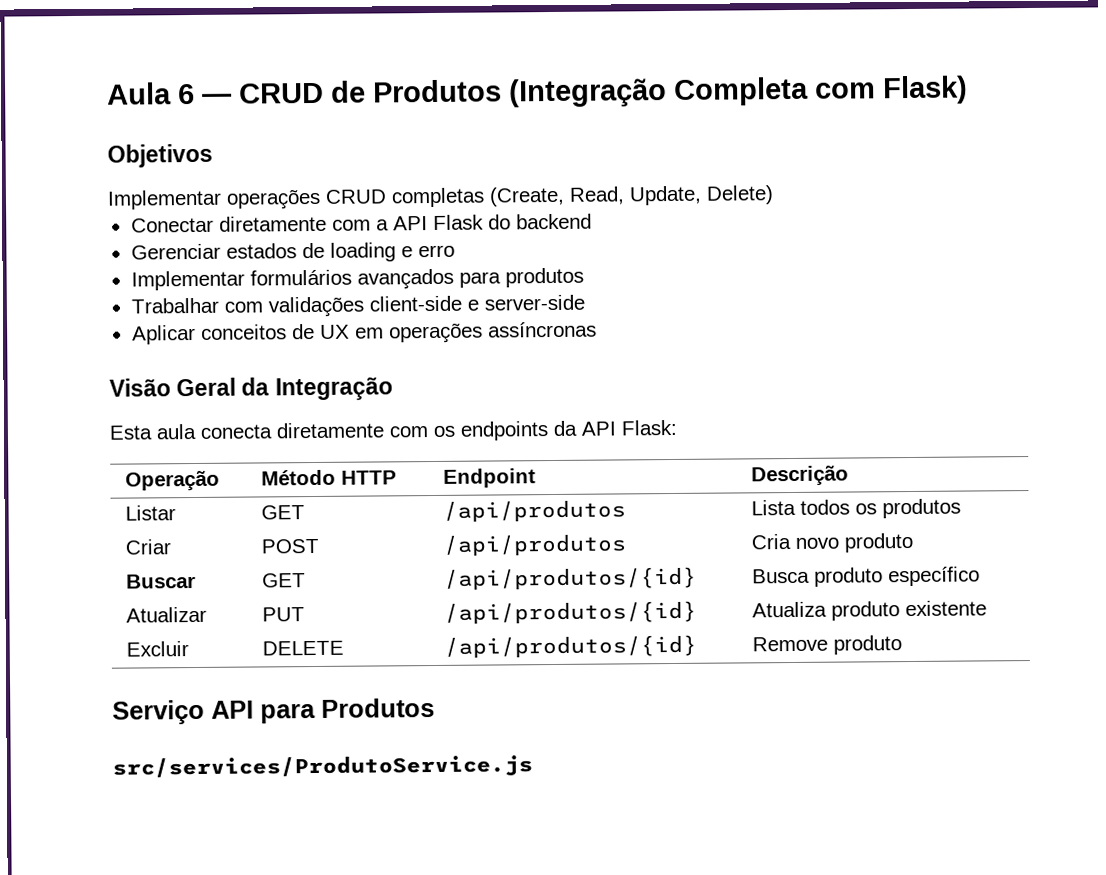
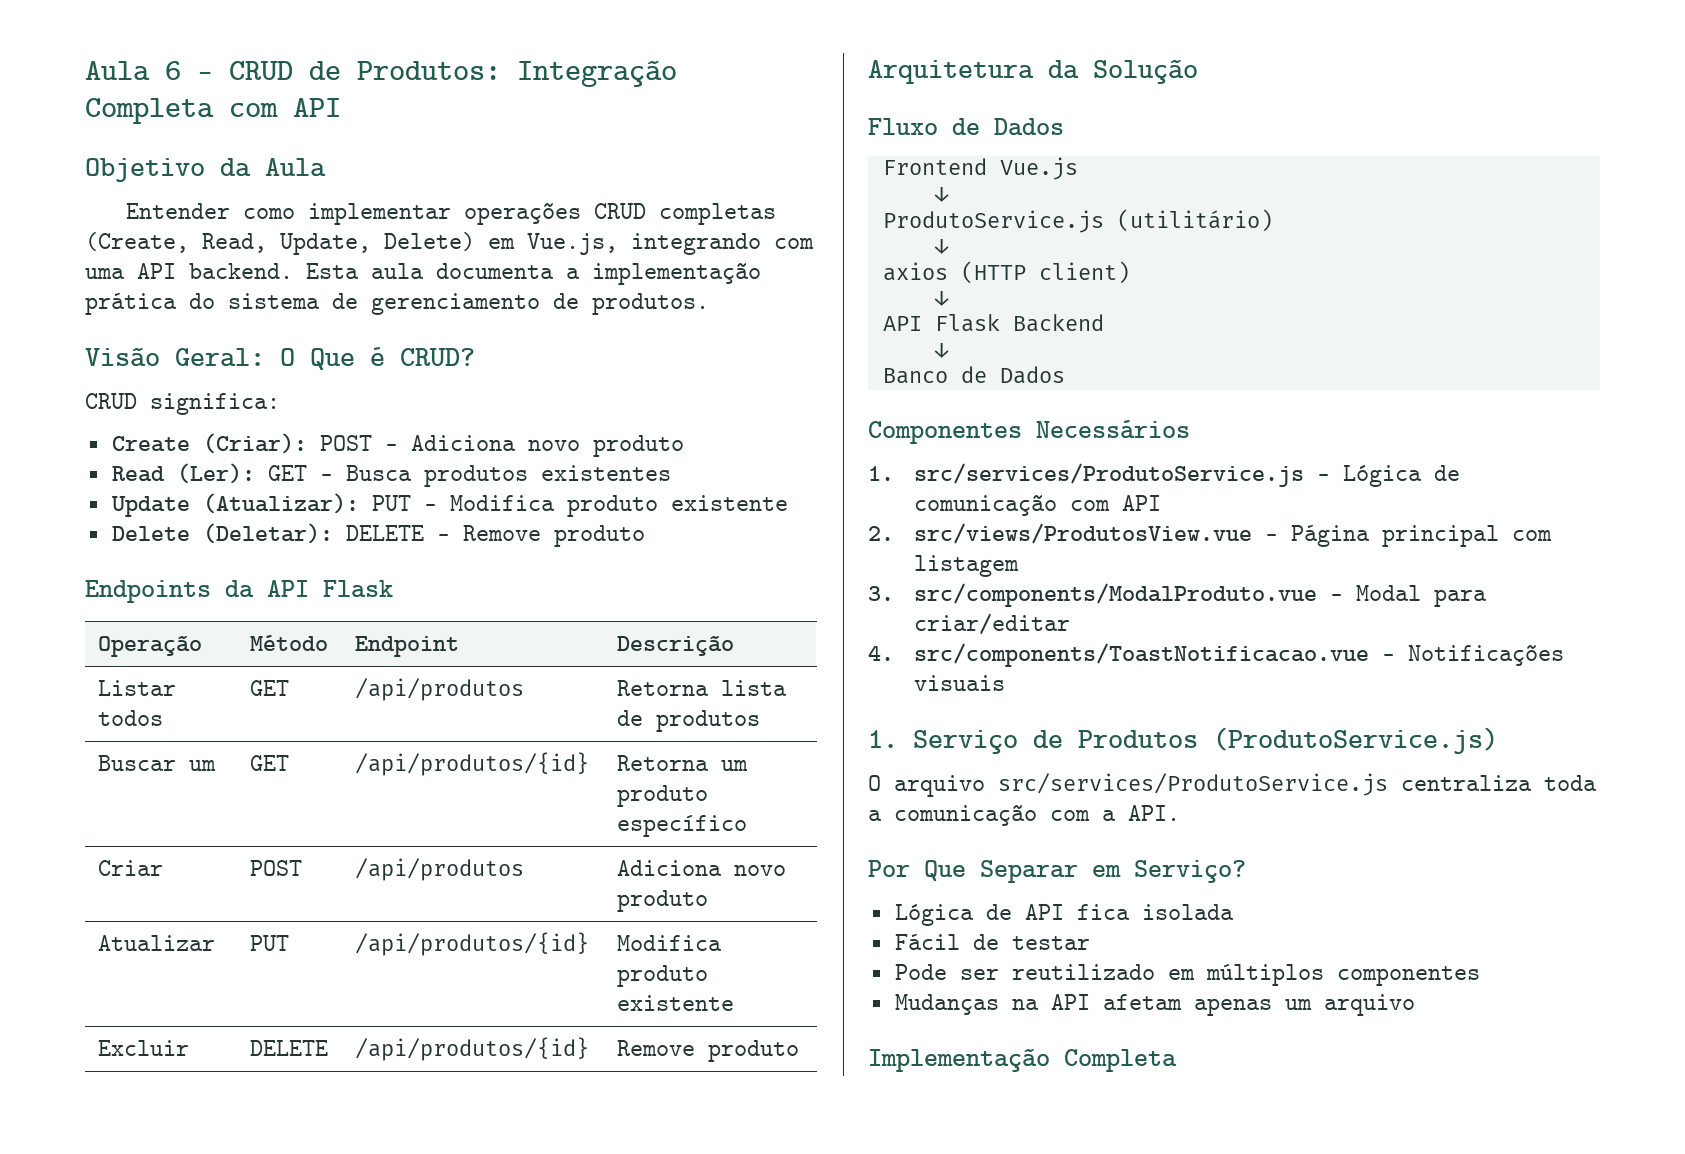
- Aula 6 — CRUD de Produtos (Integração Completa com Flask)
- Objetivos
- Implementar operações CRUD completas (Create, Read, Update, Delete)
- Conectar diretamente com a API Flask do backend
- Gerenciar estados de loading e erro
- Implementar formulários avançados para produtos
- Trabalhar com validações client-side e server-side
- Aplicar conceitos de UX em operações assíncronas
- Visão Geral da Integração
- Esta aula conecta diretamente com os endpoints da API Flask:
+ Aula 6 - CRUD de Produtos: Integração Completa com API
+ Objetivo da Aula
+ Entender como implementar operações CRUD completas (Create, Read, Update, Delete) em Vue.js, integrando com uma API backend. Esta aula documenta a implementação prática do sistema de gerenciamento de produtos.
+ Visão Geral: O Que é CRUD?
+ CRUD significa:
+ Create (Criar): POST - Adiciona novo produto
+ Read (Ler): GET - Busca produtos existentes
+ Update (Atualizar): PUT - Modifica produto existente
+ Delete (Deletar): DELETE - Remove produto
+ Endpoints da API Flask
- Operação | Método HTTP | Endpoint | Descrição
+ Operação | Método | Endpoint | Descrição
- Listar | GET | /api/produtos | Lista todos os produtos
+ Listar todos | GET | /api/produtos | Retorna lista de produtos
+ Buscar um | GET | /api/produtos/{id} | Retorna um produto específico
- Criar | POST | /api/produtos | Cria novo produto
- Buscar | GET | /api/produtos/{id} | Busca produto específico
+ Criar | POST | /api/produtos | Adiciona novo produto
- Atualizar | PUT | /api/produtos/{id} | Atualiza produto existente
+ Atualizar | PUT | /api/produtos/{id} | Modifica produto existente
- Serviço API para Produtos
- src/services/ProdutoService.js
+ Arquitetura da Solução
+ Fluxo de Dados
+ Frontend Vue.js
+ ↓
+ ProdutoService.js (utilitário)
+ ↓
+ axios (HTTP client)
+ ↓
+ API Flask Backend
+ ↓
+ Banco de Dados
+ Componentes Necessários
+ 1. src/services/ProdutoService.js - Lógica de comunicação com API
+ 2. src/views/ProdutosView.vue - Página principal com listagem
+ 3. src/components/ModalProduto.vue - Modal para criar/editar
+ 4. src/components/ToastNotificacao.vue - Notificações visuais
+ 1. Serviço de Produtos (ProdutoService.js)
+ O arquivo src/services/ProdutoService.js centraliza toda a comunicação com a API.
+ Por Que Separar em Serviço?
+ Lógica de API fica isolada
+ Fácil de testar
+ Pode ser reutilizado em múltiplos componentes
+ Mudanças na API afetam apenas um arquivo
+ Implementação Completa

